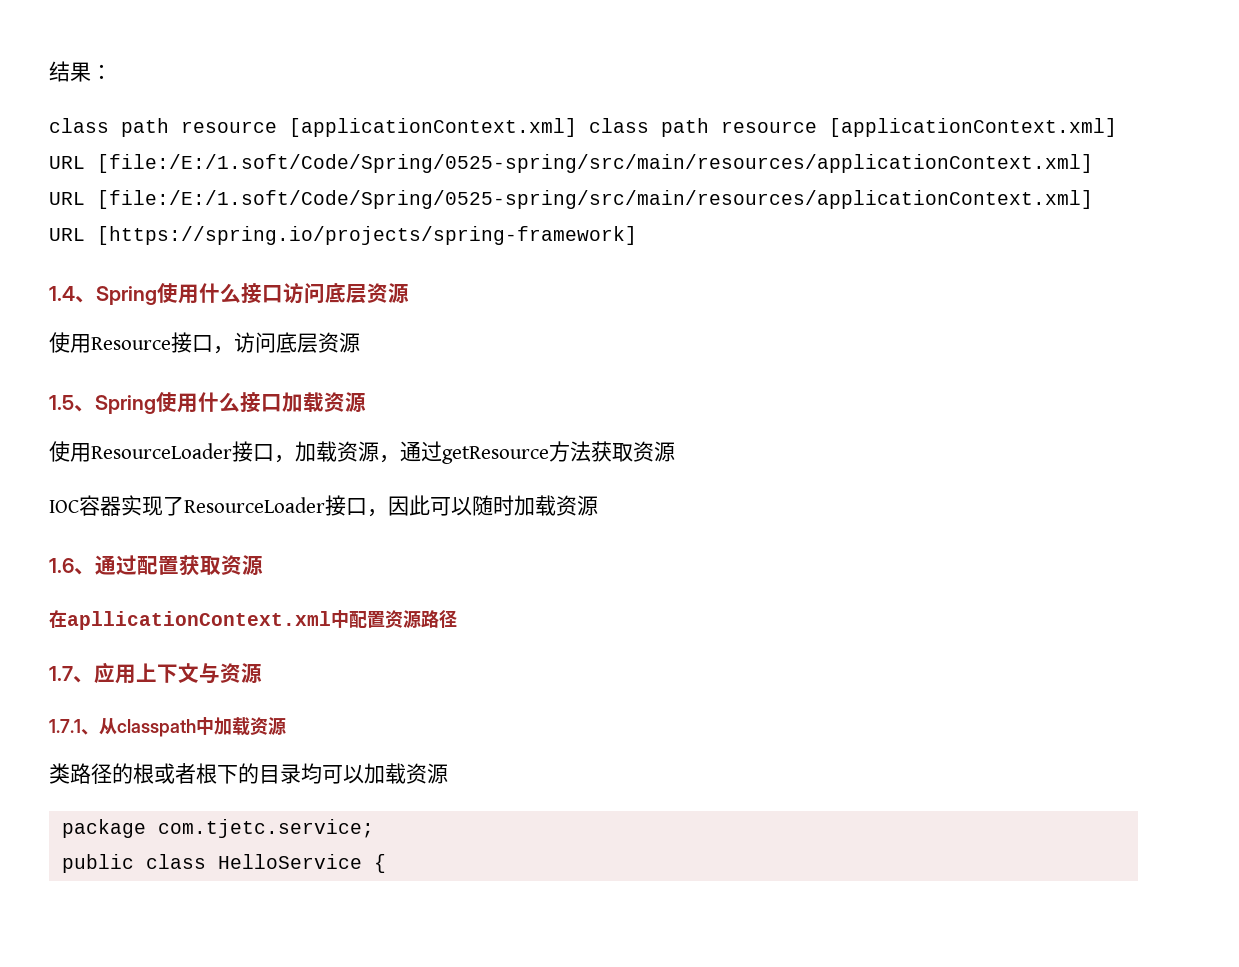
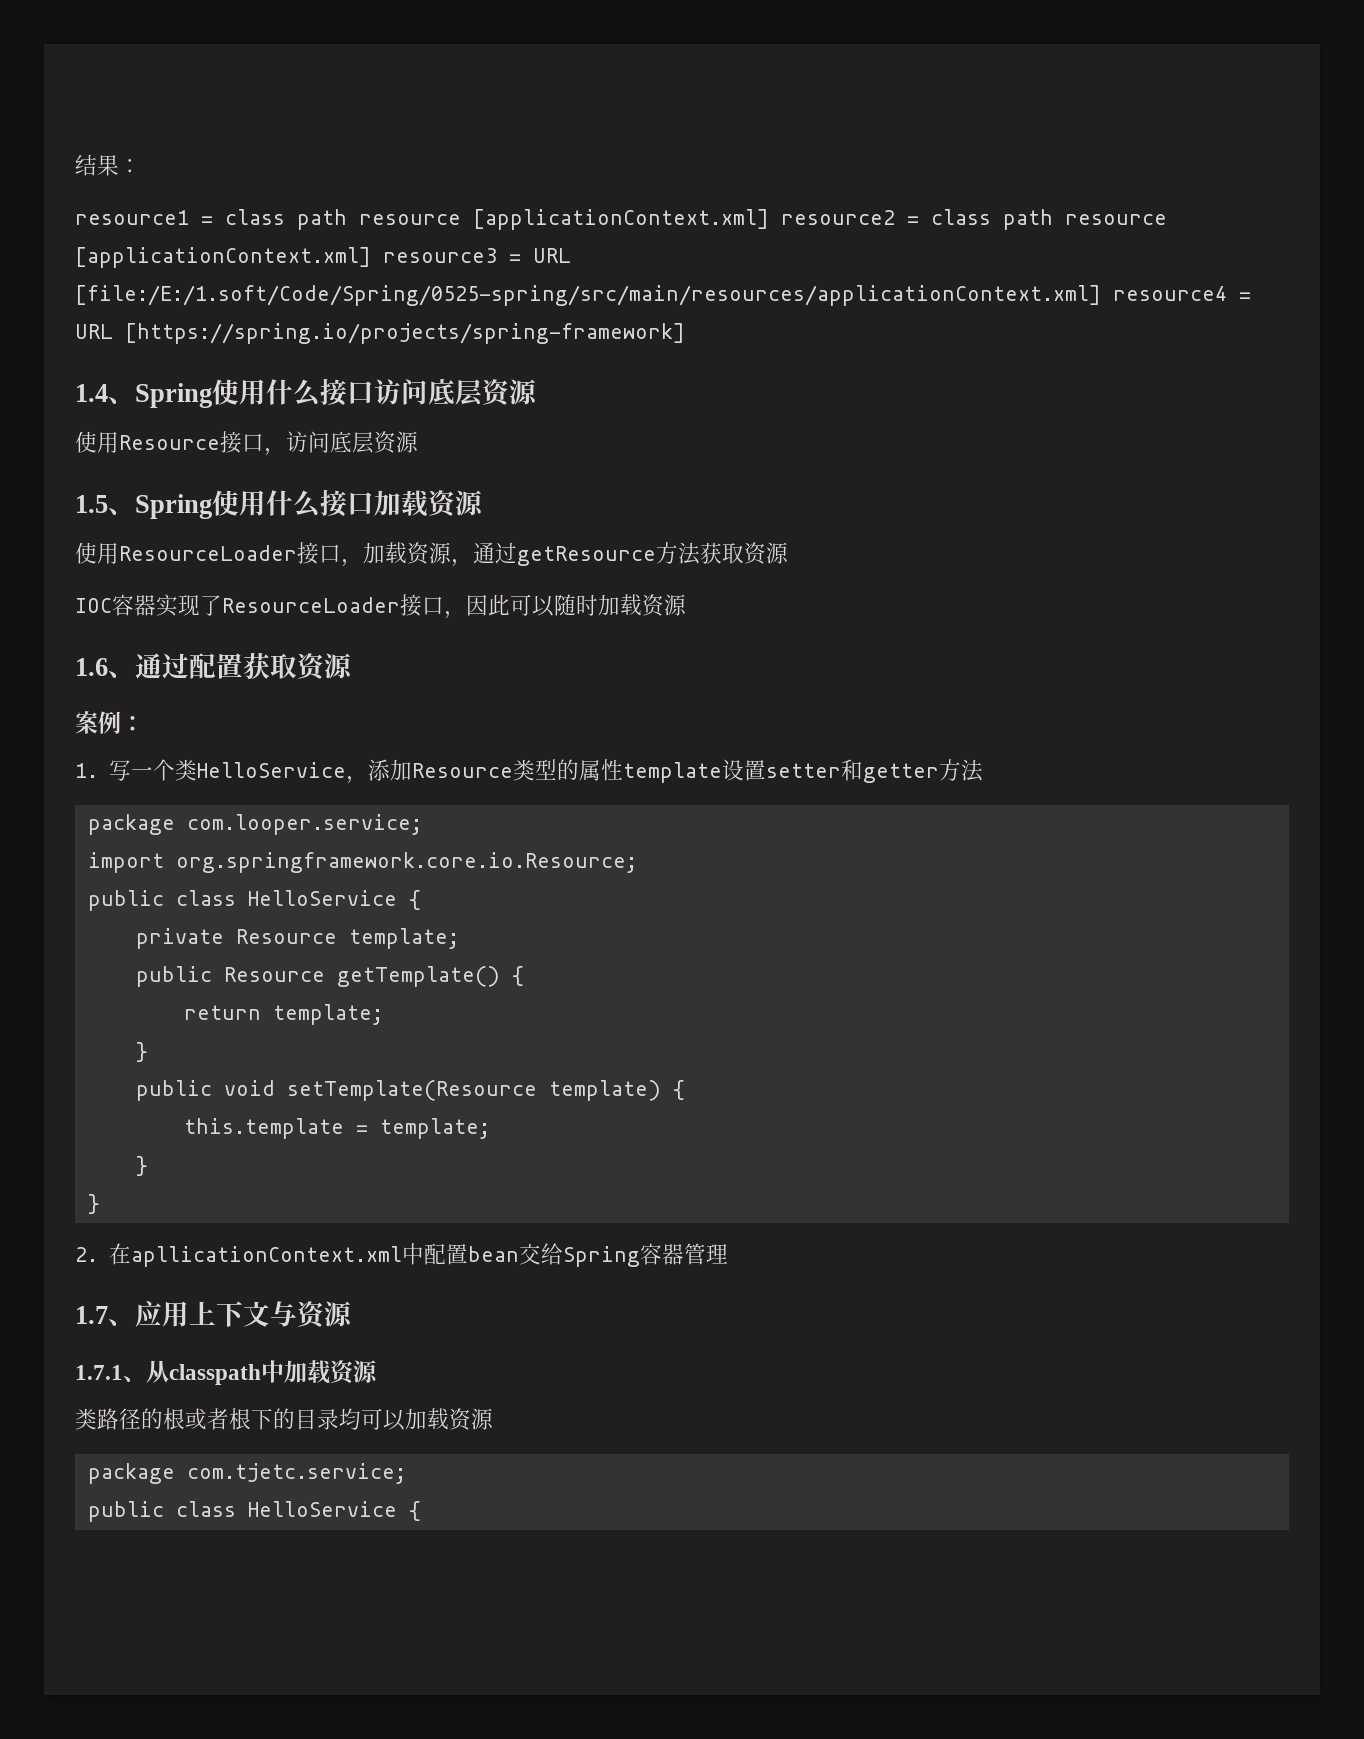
- class path resource [applicationContext.xml] class path resource [applicationContext.xml] URL [file:/E:/1.soft/Code/Spring/0525-spring/src/main/resources/applicationContext.xml] URL [file:/E:/1.soft/Code/Spring/0525-spring/src/main/resources/applicationContext.xml] URL [https://spring.io/projects/spring-framework]
+ resource1 = class path resource [applicationContext.xml] resource2 = class path resource [applicationContext.xml] resource3 = URL [file:/E:/1.soft/Code/Spring/0525-spring/src/main/resources/applicationContext.xml] resource4 = URL [https://spring.io/projects/spring-framework]
- 在apllicationContext.xml中配置资源路径
+ 案例：
+ 1.写一个类HelloService，添加Resource类型的属性template设置setter和getter方法
+ package com.looper.service;
+ import org.springframework.core.io.Resource;
+ public class HelloService {
+ private Resource template;
+ public Resource getTemplate() {
+ return template;
+ }
+ public void setTemplate(Resource template) {
+ this.template = template;
+ }
+ }
+ 2.在apllicationContext.xml中配置bean交给Spring容器管理

